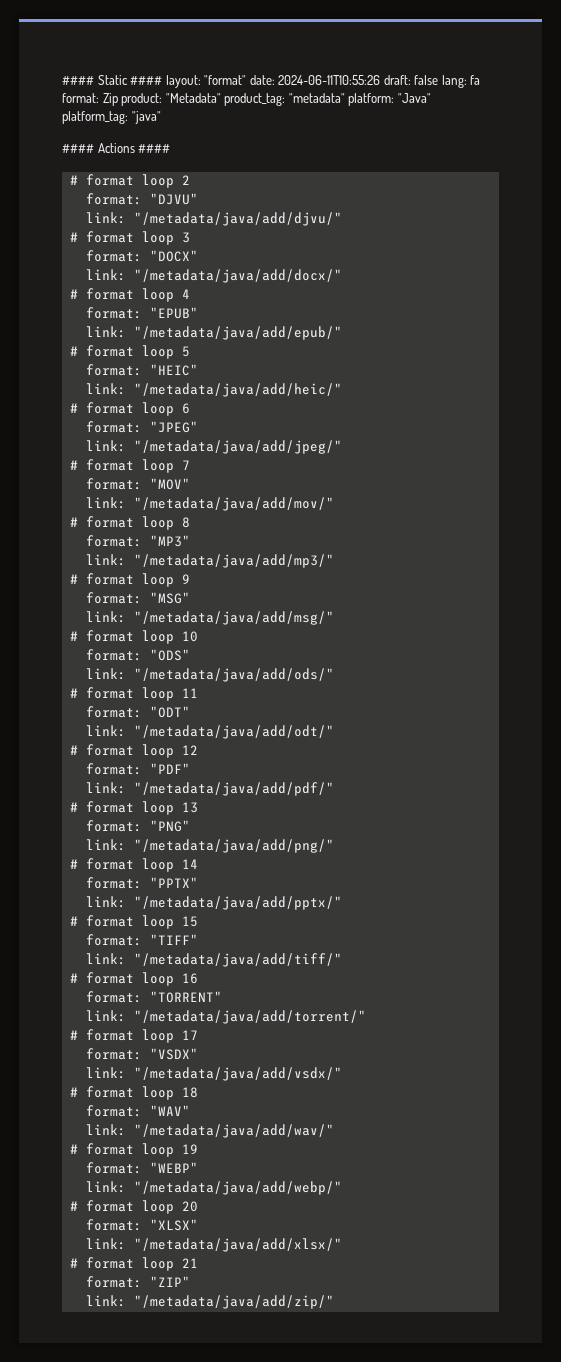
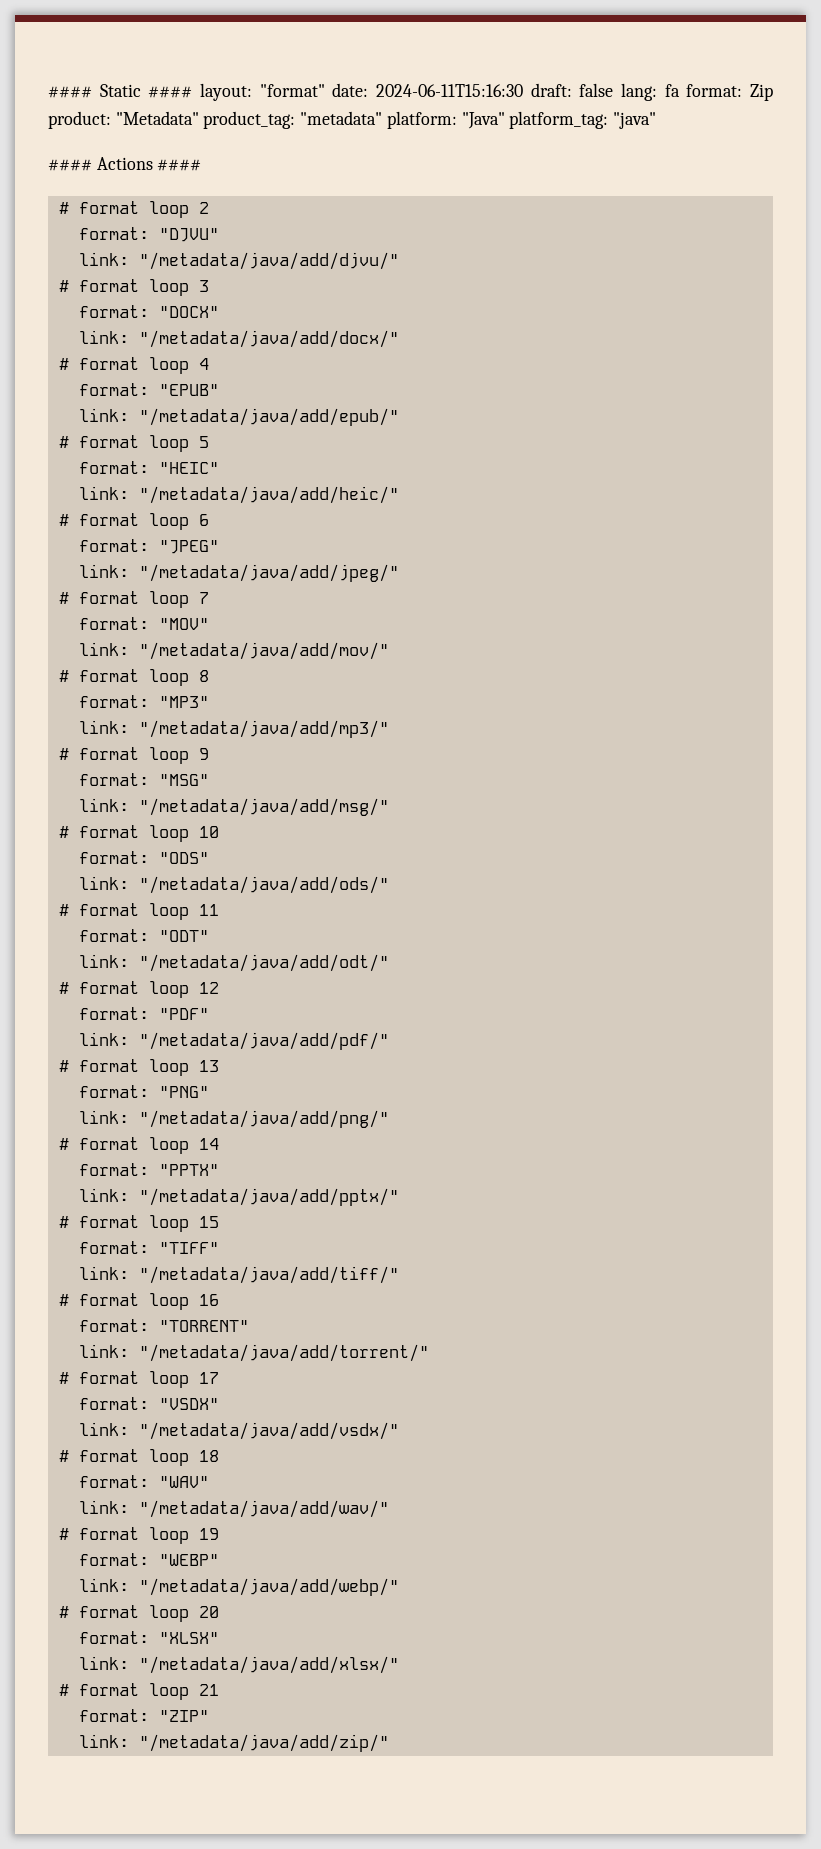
- #### Static #### layout: "format" date: 2024-06-11T10:55:26 draft: false lang: fa format: Zip product: "Metadata" product_tag: "metadata" platform: "Java" platform_tag: "java"
+ #### Static #### layout: "format" date: 2024-06-11T15:16:30 draft: false lang: fa format: Zip product: "Metadata" product_tag: "metadata" platform: "Java" platform_tag: "java"

